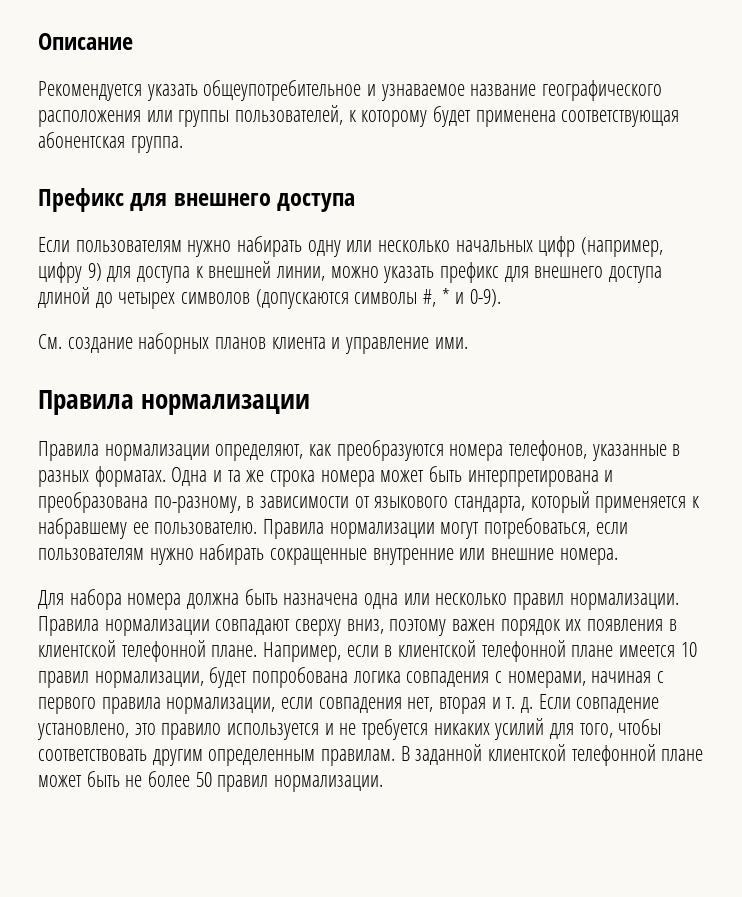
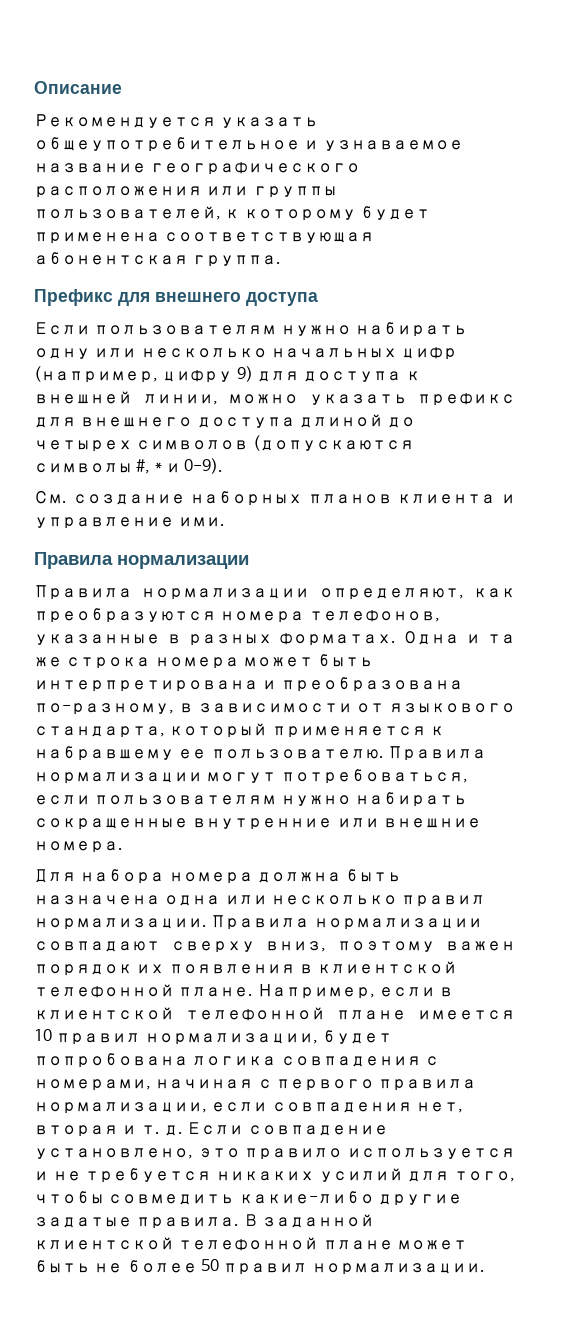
- Если совпадение установлено, это правило используется и не требуется никаких усилий для того, чтобы соответствовать другим определенным правилам.
+ Если совпадение установлено, это правило используется и не требуется никаких усилий для того, чтобы совмедить какие-либо другие задатые правила.

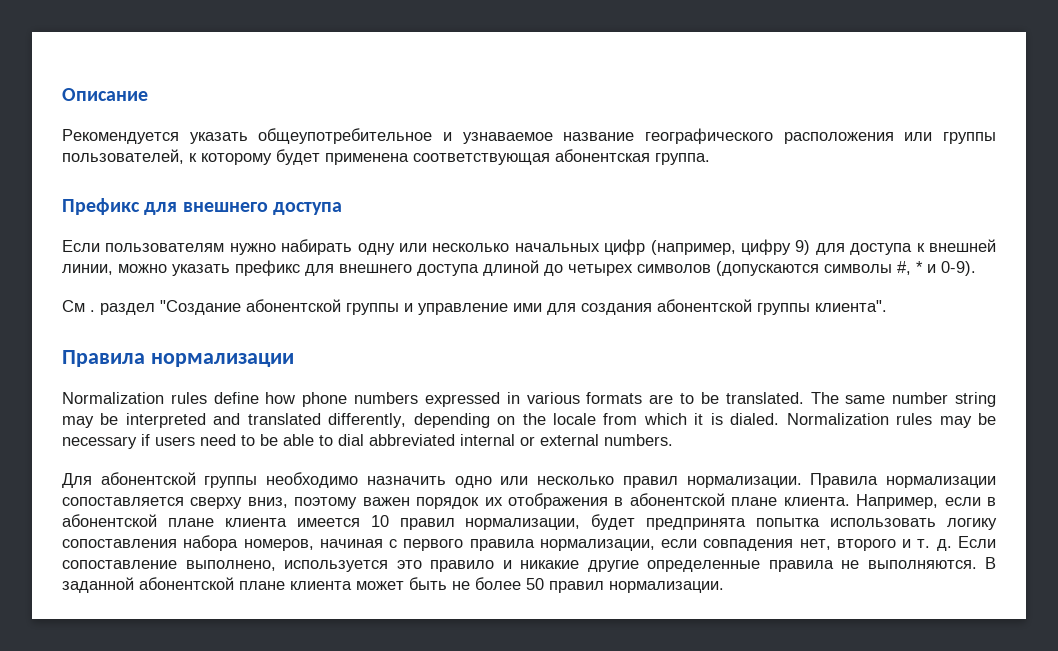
- См. создание наборных планов клиента и управление ими.
+ См . раздел "Создание абонентской группы и управление ими для создания абонентской группы клиента".
  Правила нормализации
- Правила нормализации определяют, как преобразуются номера телефонов, указанные в разных форматах. Одна и та же строка номера может быть интерпретирована и преобразована по-разному, в зависимости от языкового стандарта, который применяется к набравшему ее пользователю. Правила нормализации могут потребоваться, если пользователям нужно набирать сокращенные внутренние или внешние номера.
- Для набора номера должна быть назначена одна или несколько правил нормализации.
+ Normalization rules define how phone numbers expressed in various formats are to be translated. The same number string may be interpreted and translated differently, depending on the locale from which it is dialed. Normalization rules may be necessary if users need to be able to dial abbreviated internal or external numbers.
+ Для абонентской группы необходимо назначить одно или несколько правил нормализации.
- Правила нормализации совпадают сверху вниз, поэтому важен порядок их появления в клиентской телефонной плане. Например, если в клиентской телефонной плане имеется 10 правил нормализации, будет попробована логика совпадения с номерами, начиная с первого правила нормализации, если совпадения нет, вторая и т. д.
+ Правила нормализации сопоставляется сверху вниз, поэтому важен порядок их отображения в абонентской плане клиента. Например, если в абонентской плане клиента имеется 10 правил нормализации, будет предпринята попытка использовать логику сопоставления набора номеров, начиная с первого правила нормализации, если совпадения нет, второго и т. д.
- Если совпадение установлено, это правило используется и не требуется никаких усилий для того, чтобы совмедить какие-либо другие задатые правила. В заданной клиентской телефонной плане может быть не более 50 правил нормализации.
+ Если сопоставление выполнено, используется это правило и никакие другие определенные правила не выполняются. В заданной абонентской плане клиента может быть не более 50 правил нормализации.

